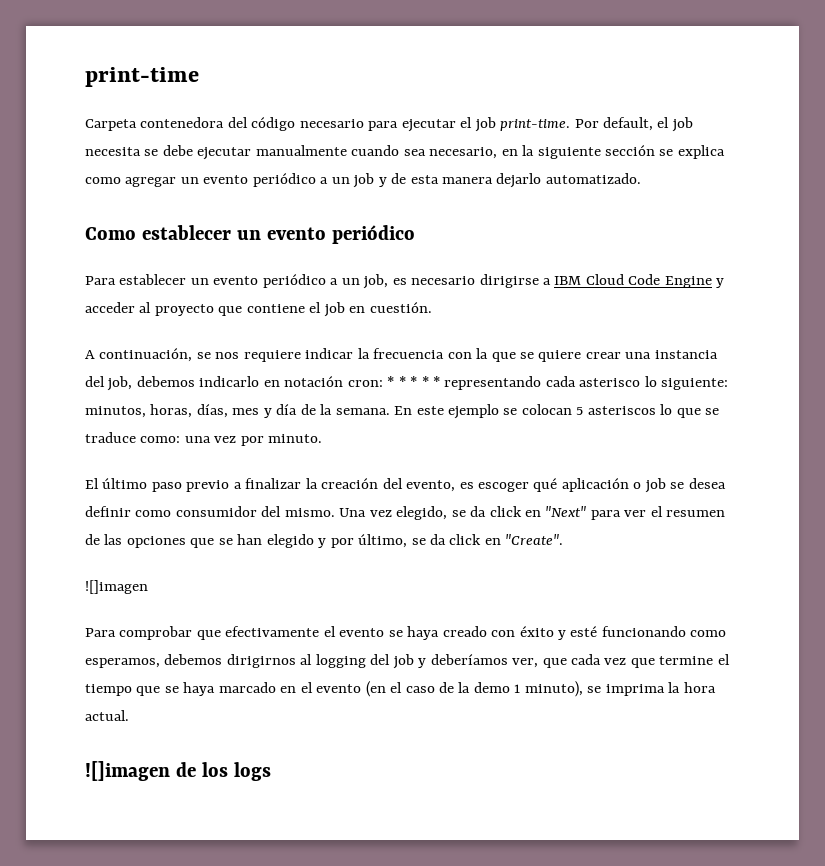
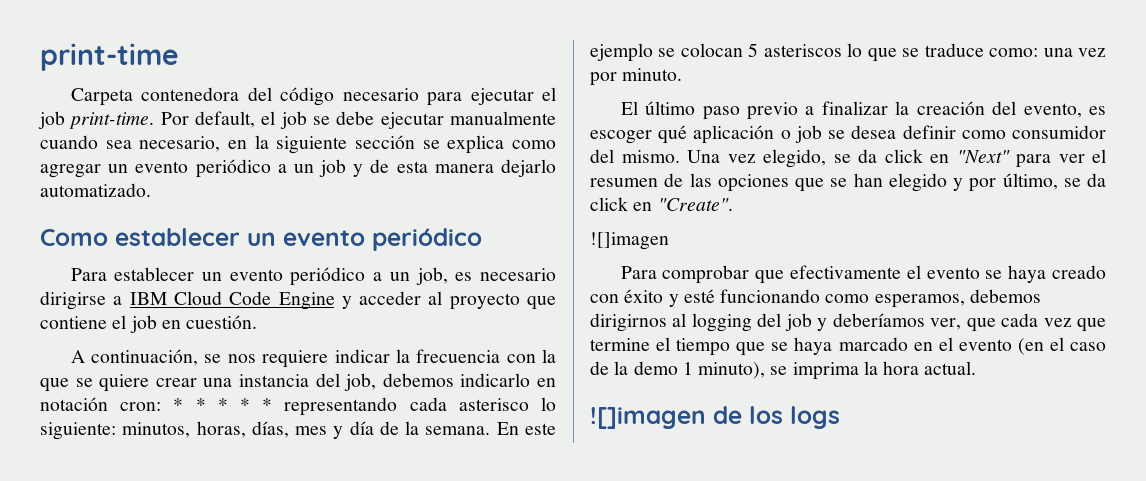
- Por default, el job necesita se debe ejecutar manualmente cuando sea necesario, en la siguiente sección se explica como agregar un evento periódico a un job y de esta manera dejarlo automatizado.
+ Por default, el job se debe ejecutar manualmente cuando sea necesario, en la siguiente sección se explica como agregar un evento periódico a un job y de esta manera dejarlo automatizado.

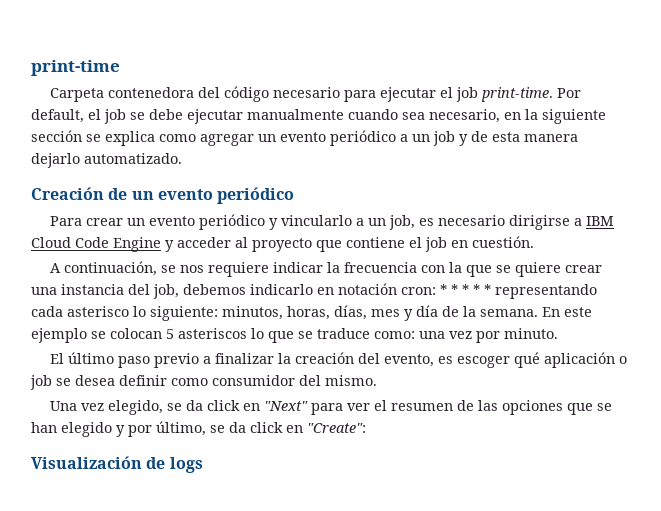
- Como establecer un evento periódico
+ Creación de un evento periódico
- Para establecer un evento periódico a un job, es necesario dirigirse a IBM Cloud Code Engine y acceder al proyecto que contiene el job en cuestión.
+ Para crear un evento periódico y vincularlo a un job, es necesario dirigirse a IBM Cloud Code Engine y acceder al proyecto que contiene el job en cuestión.
- El último paso previo a finalizar la creación del evento, es escoger qué aplicación o job se desea definir como consumidor del mismo. Una vez elegido, se da click en "Next" para ver el resumen de las opciones que se han elegido y por último, se da click en "Create".
- ![]imagen
- Para comprobar que efectivamente el evento se haya creado con éxito y esté funcionando como esperamos, debemos dirigirnos al logging del job y deberíamos ver, que cada vez que termine el tiempo que se haya marcado en el evento (en el caso de la demo 1 minuto), se imprima la hora actual.
- ![]imagen de los logs
+ El último paso previo a finalizar la creación del evento, es escoger qué aplicación o job se desea definir como consumidor del mismo.
+ Una vez elegido, se da click en "Next" para ver el resumen de las opciones que se han elegido y por último, se da click en "Create":
+ Visualización de logs

